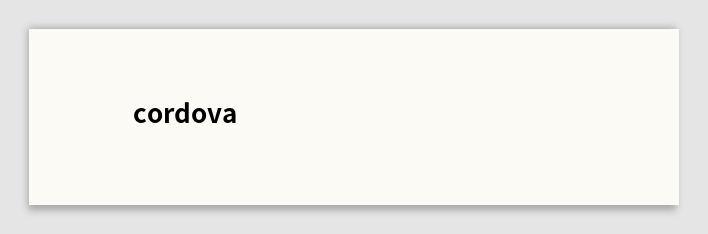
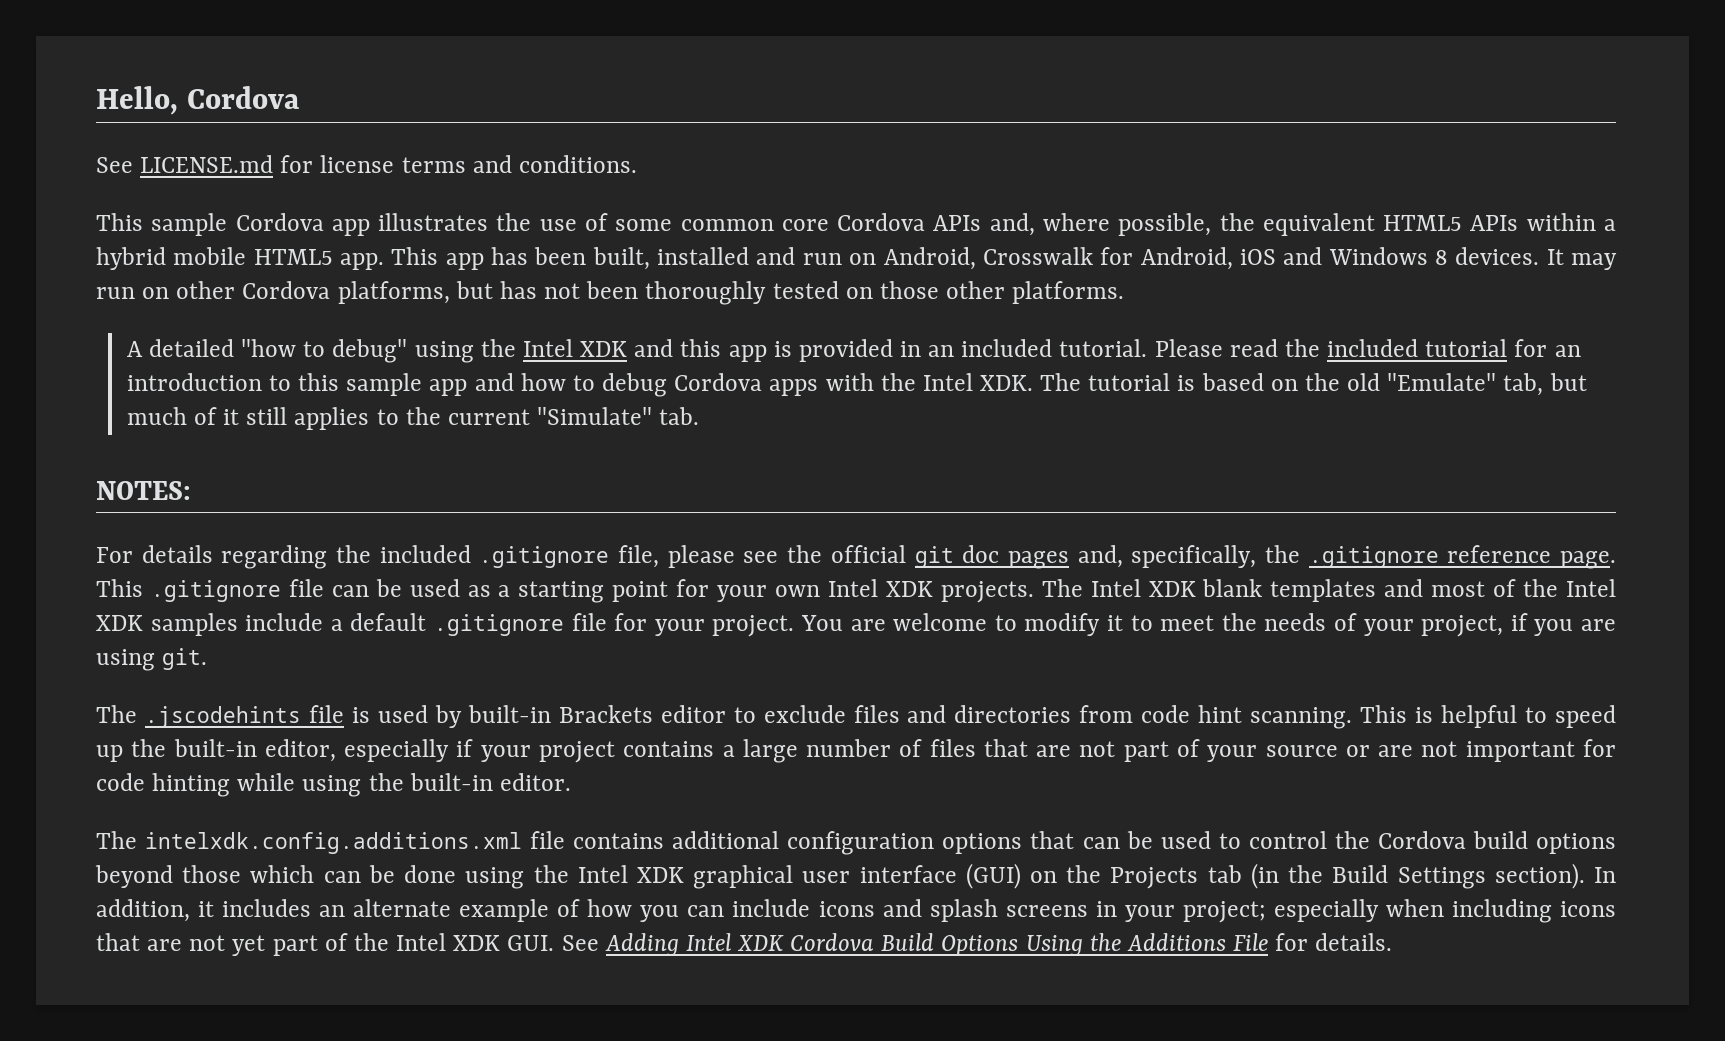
- cordova
+ Hello, Cordova
+ See LICENSE.md for license terms and conditions.
+ This sample Cordova app illustrates the use of some common core Cordova APIs and, where possible, the equivalent HTML5 APIs within a hybrid mobile HTML5 app. This app has been built, installed and run on Android, Crosswalk for Android, iOS and Windows 8 devices. It may run on other Cordova platforms, but has not been thoroughly tested on those other platforms.
+ A detailed "how to debug" using the Intel XDK and this app is provided in an included tutorial. Please read the included tutorial for an introduction to this sample app and how to debug Cordova apps with the Intel XDK. The tutorial is based on the old "Emulate" tab, but much of it still applies to the current "Simulate" tab.
+ NOTES:
+ For details regarding the included .gitignore file, please see the official git doc pages and, specifically, the .gitignore reference page. This .gitignore file can be used as a starting point for your own Intel XDK projects. The Intel XDK blank templates and most of the Intel XDK samples include a default .gitignore file for your project. You are welcome to modify it to meet the needs of your project, if you are using git.
+ The .jscodehints file is used by built-in Brackets editor to exclude files and directories from code hint scanning. This is helpful to speed up the built-in editor, especially if your project contains a large number of files that are not part of your source or are not important for code hinting while using the built-in editor.
+ The intelxdk.config.additions.xml file contains additional configuration options that can be used to control the Cordova build options beyond those which can be done using the Intel XDK graphical user interface (GUI) on the Projects tab (in the Build Settings section). In addition, it includes an alternate example of how you can include icons and splash screens in your project; especially when including icons that are not yet part of the Intel XDK GUI. See Adding Intel XDK Cordova Build Options Using the Additions File for details.

